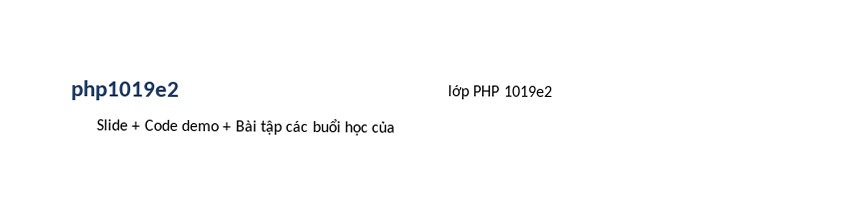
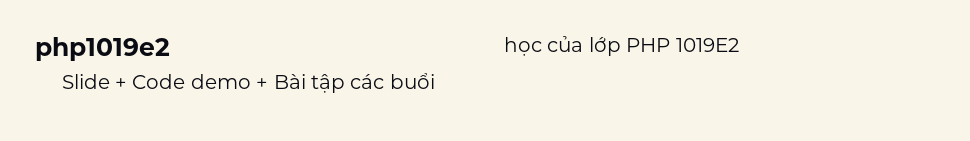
- Slide + Code demo + Bài tập các buổi học của lớp PHP 1019e2
+ Slide + Code demo + Bài tập các buổi học của lớp PHP 1019E2

